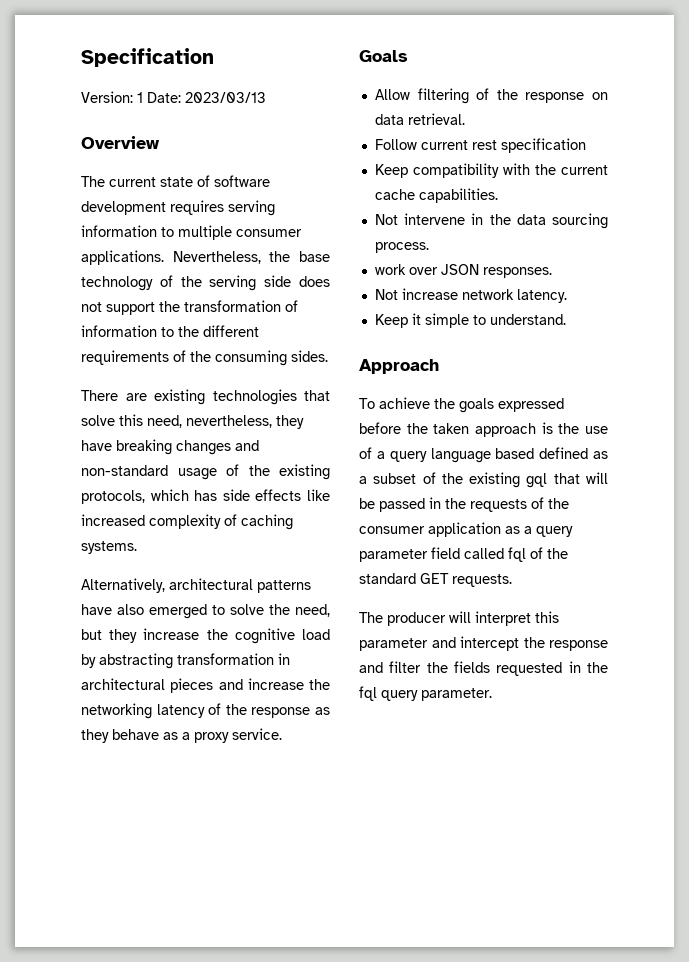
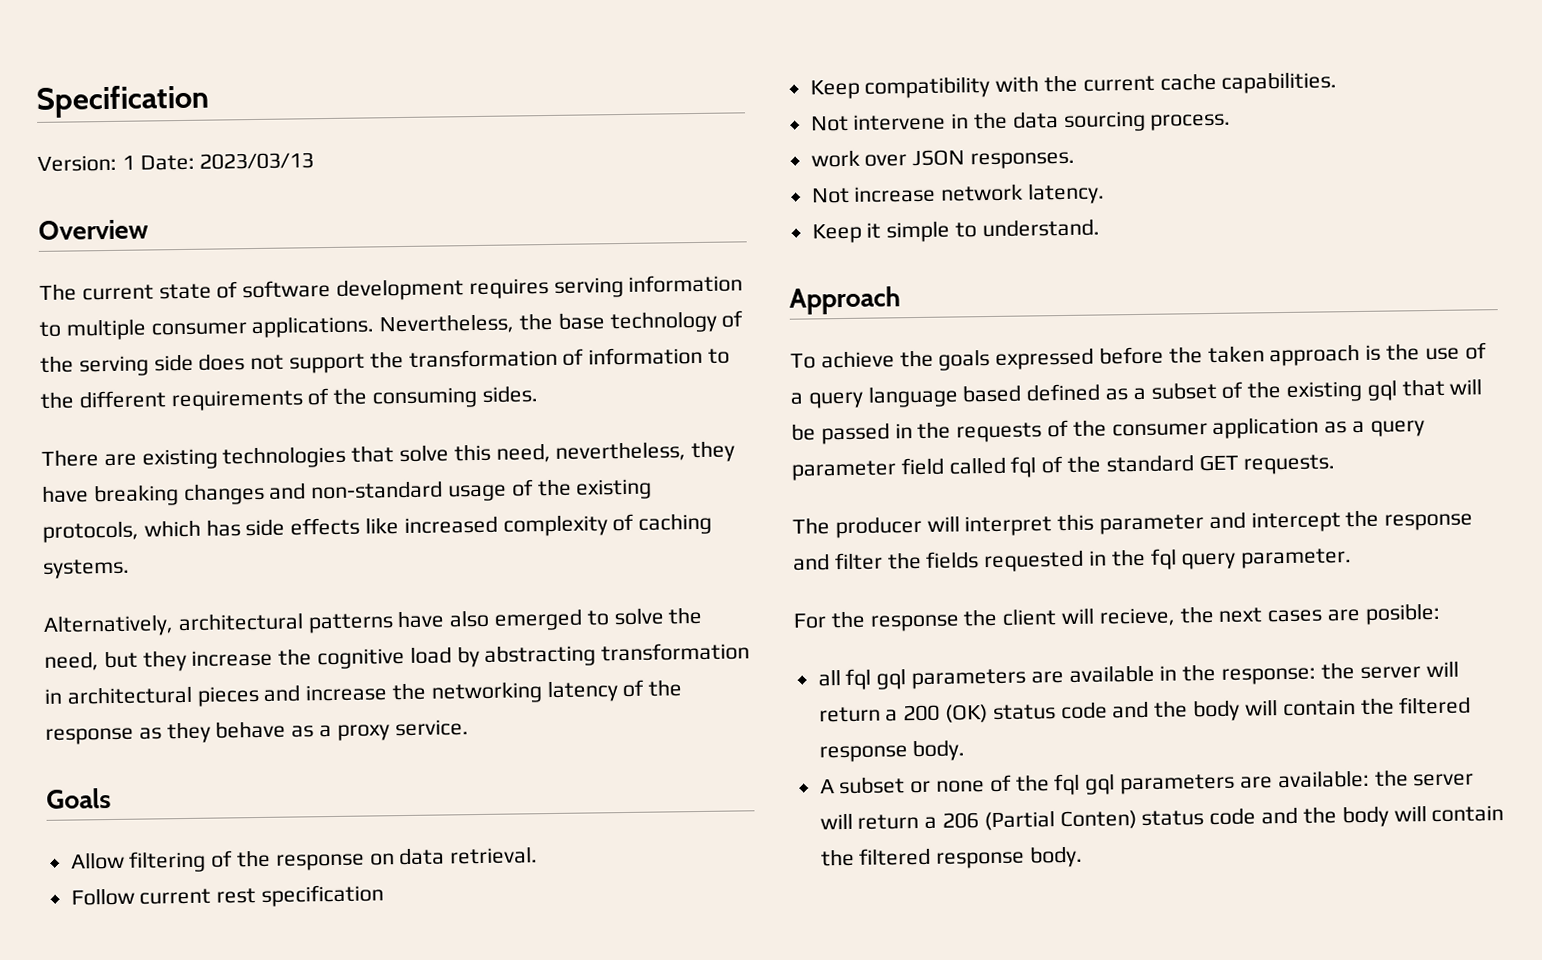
+ For the response the client will recieve, the next cases are posible:
+ all fql gql parameters are available in the response: the server will return a 200 (OK) status code and the body will contain the filtered response body.
+ A subset or none of the fql gql parameters are available: the server will return a 206 (Partial Conten) status code and the body will contain the filtered response body.

